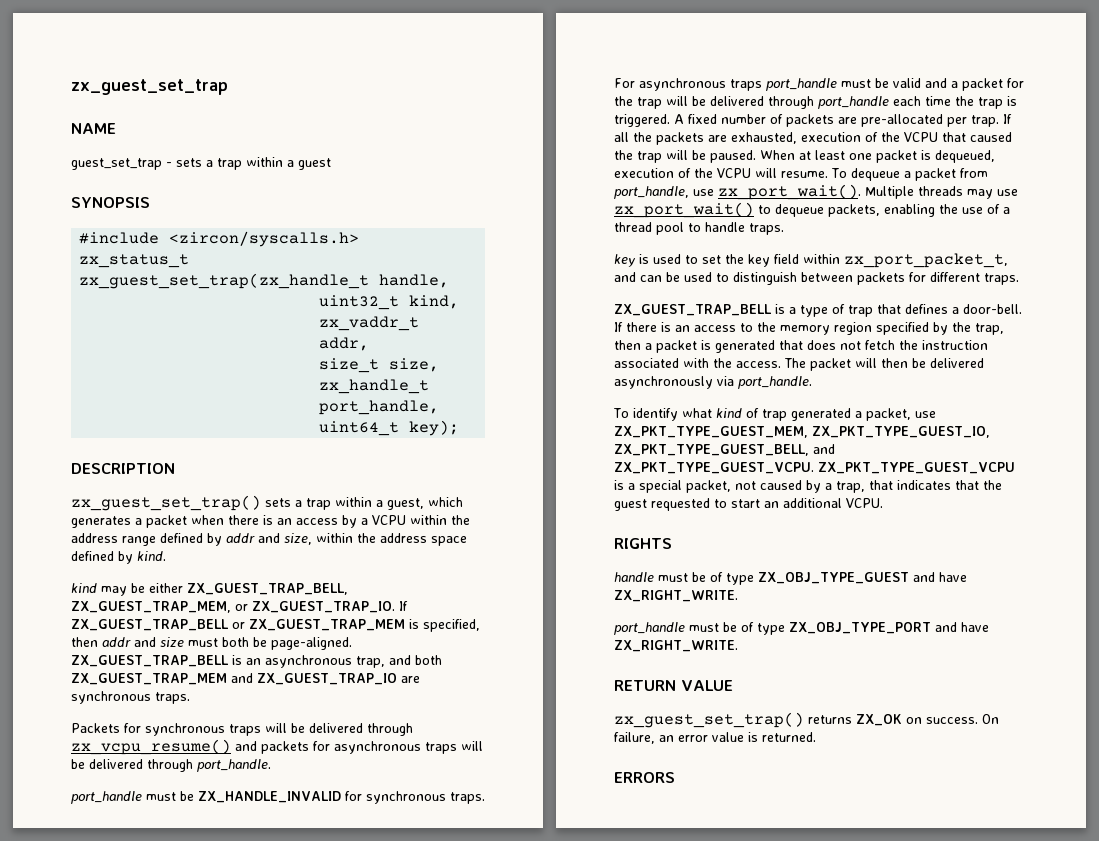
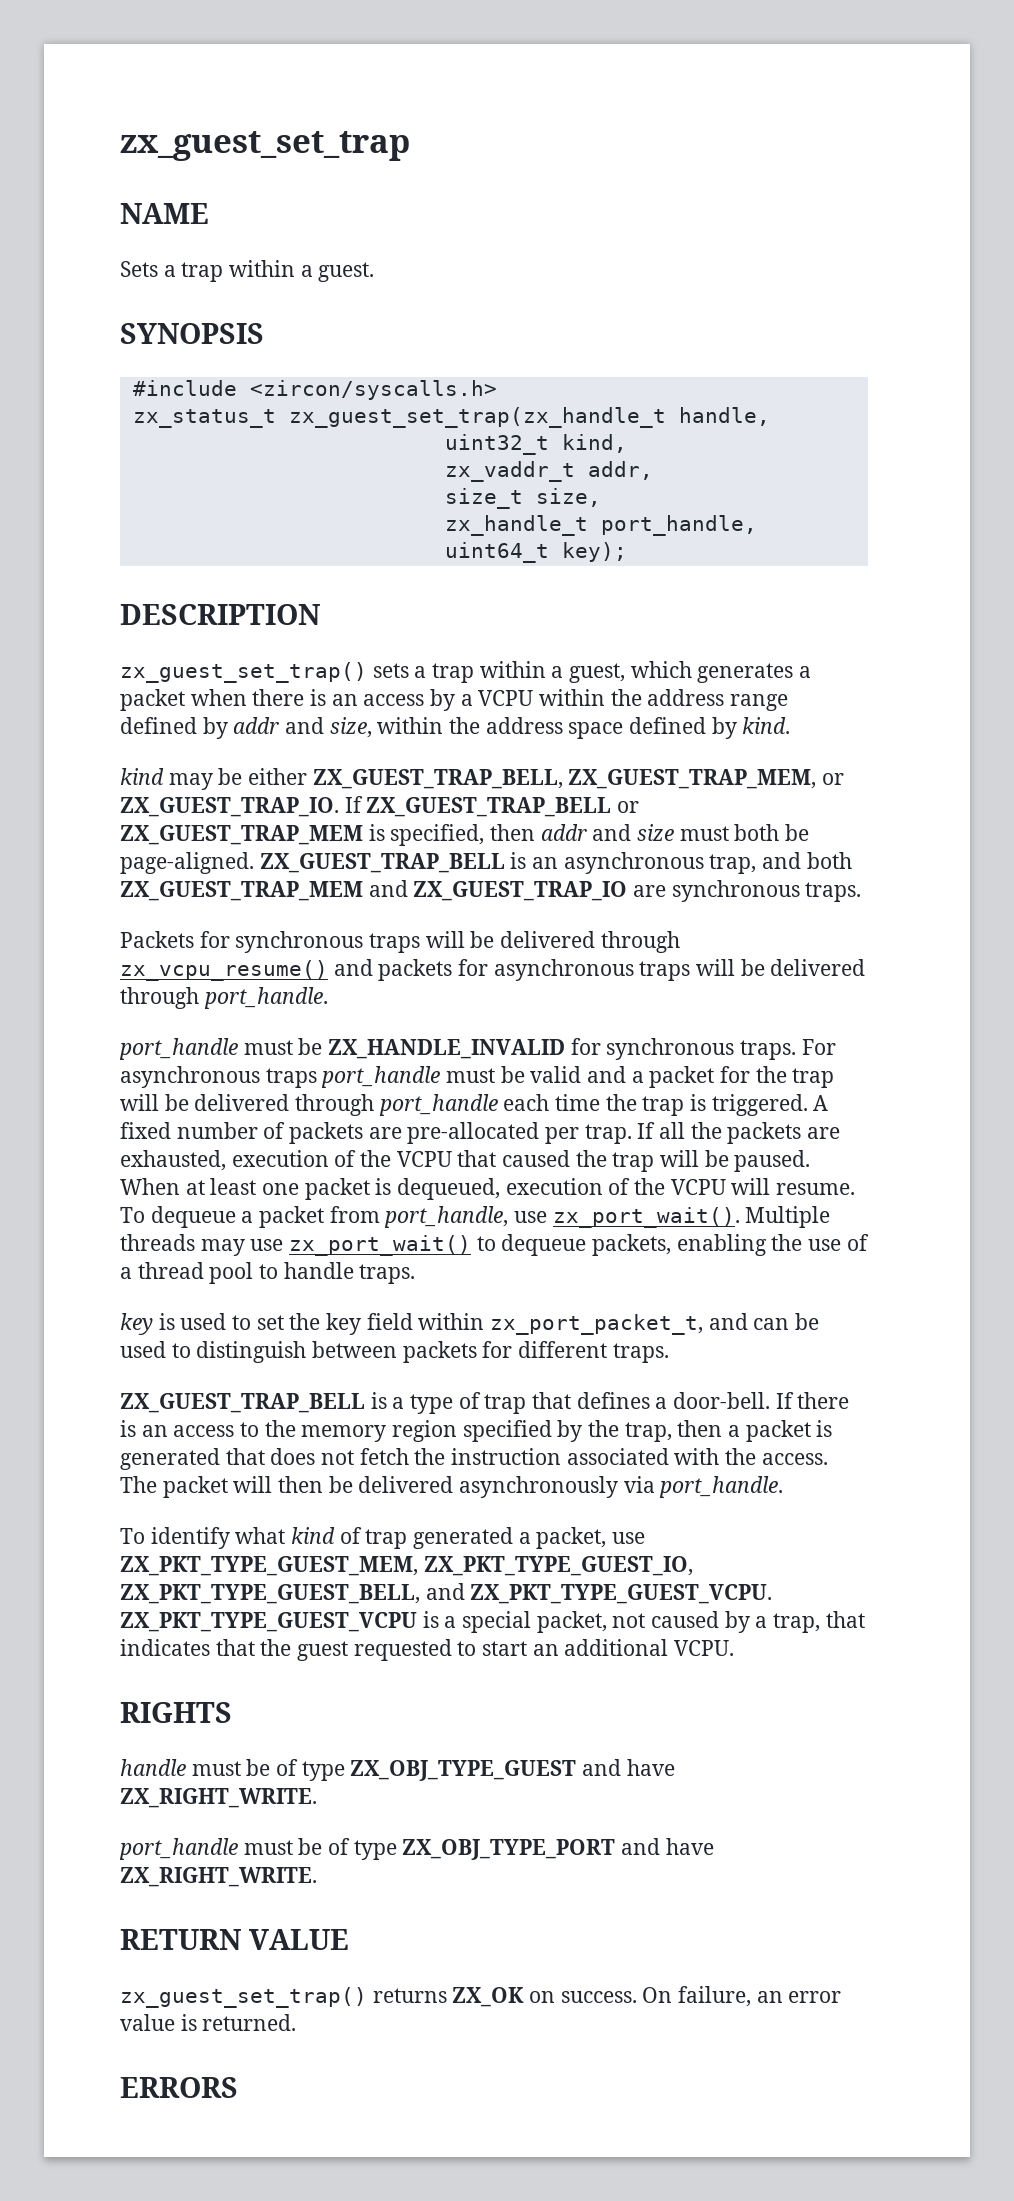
- guest_set_trap - sets a trap within a guest
+ Sets a trap within a guest.

